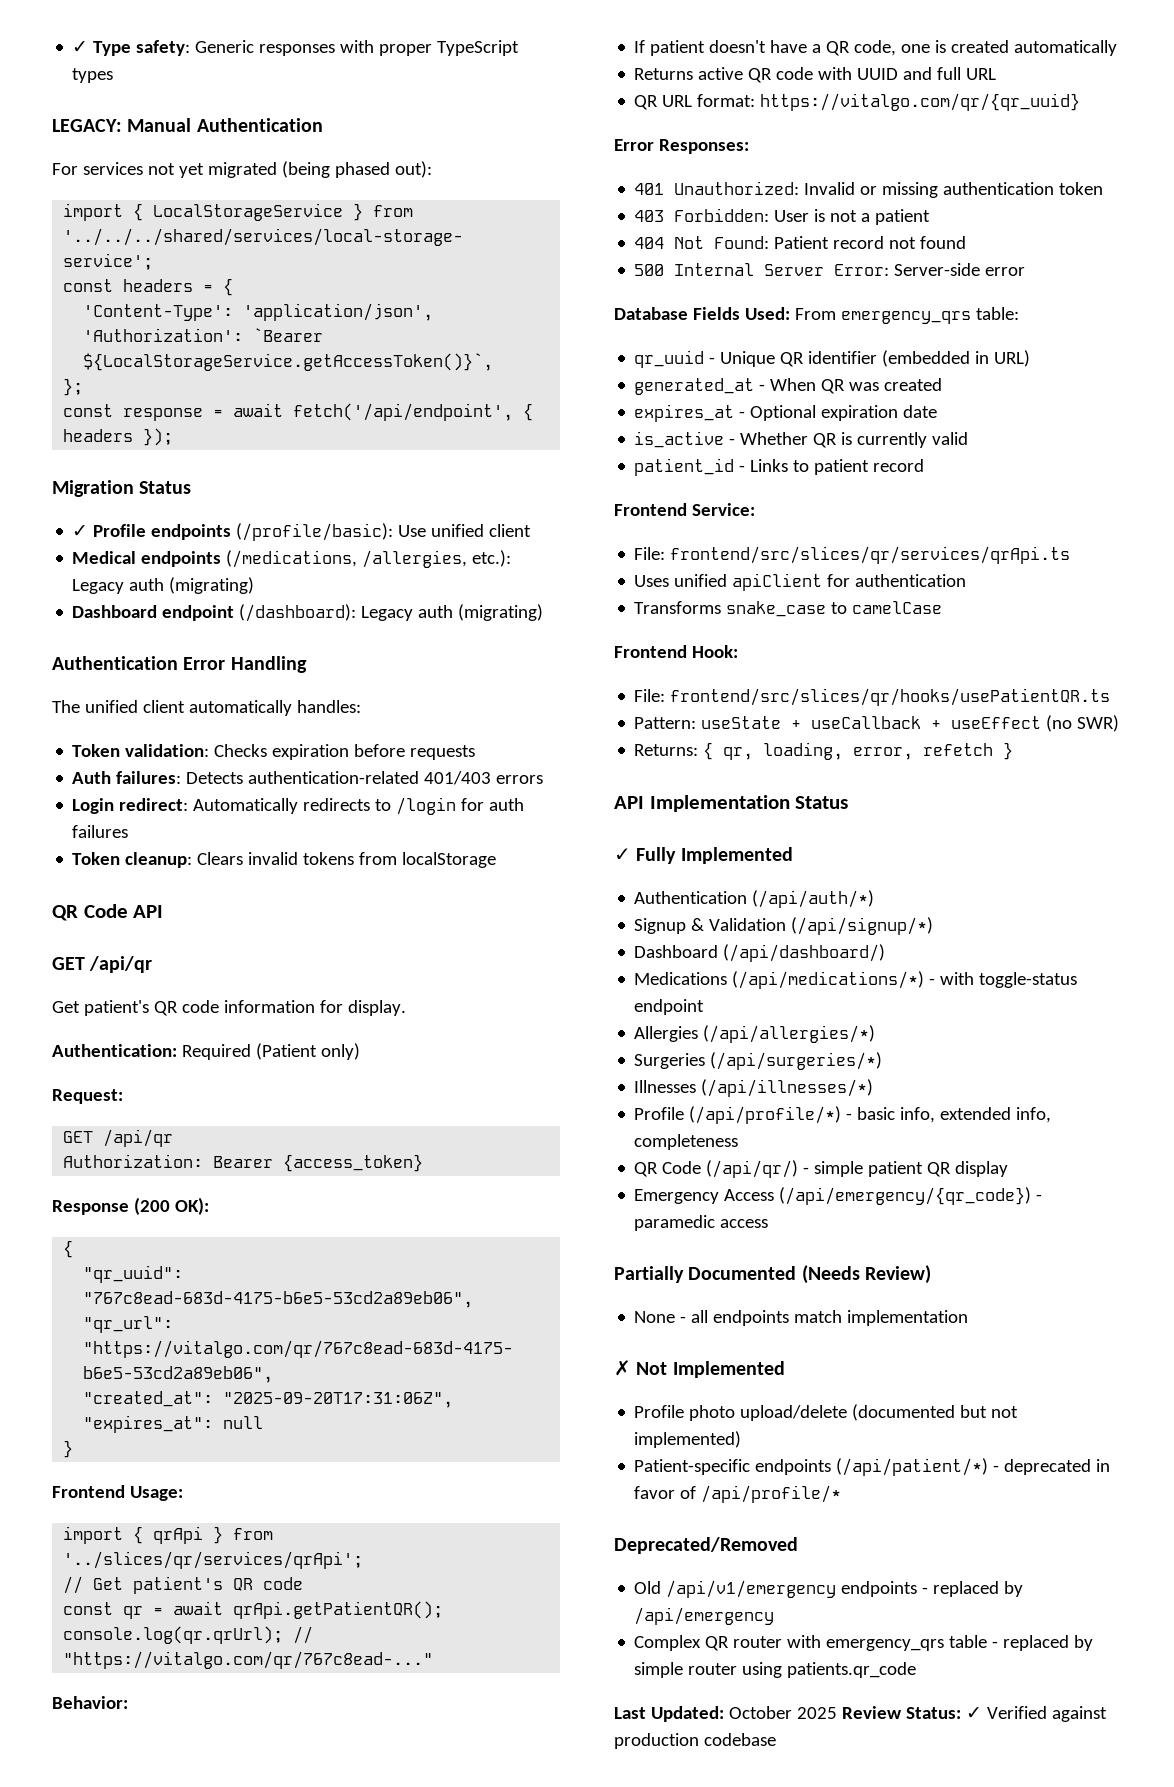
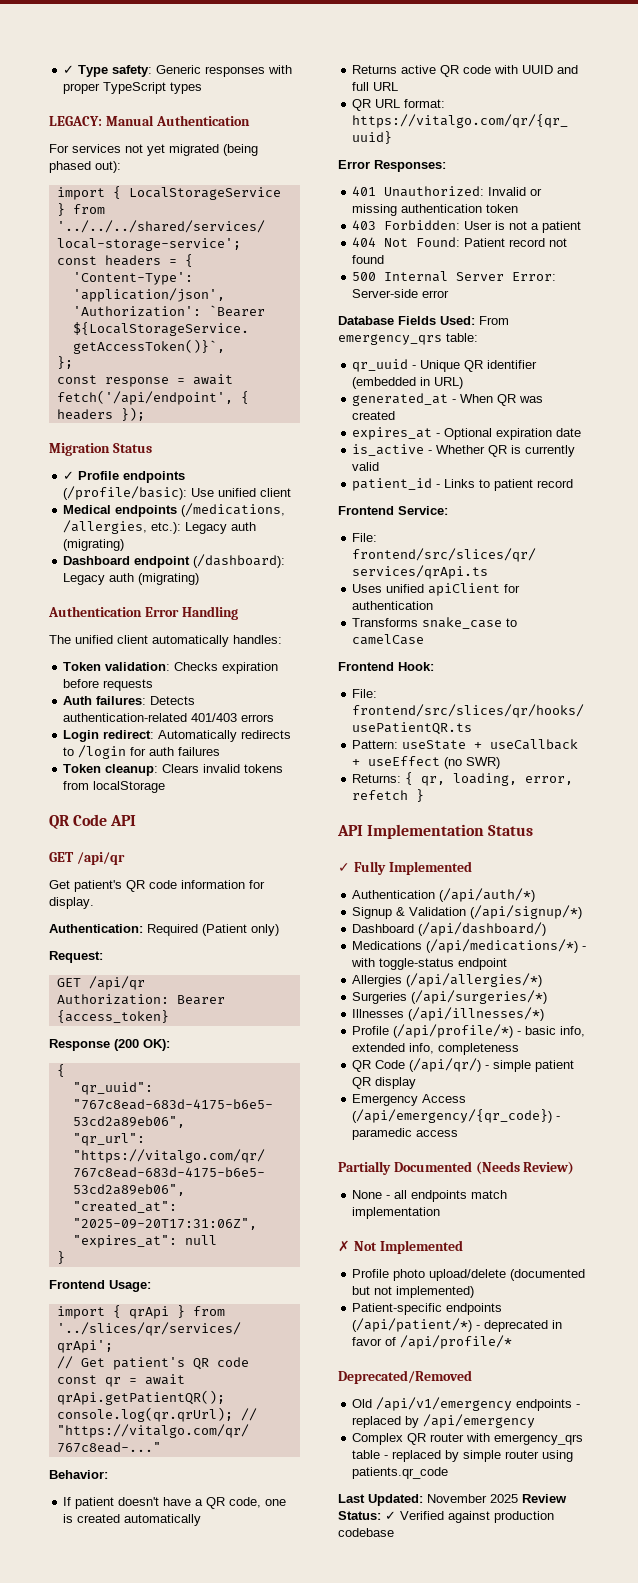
- Last Updated: October 2025 Review Status: ✓ Verified against production codebase
+ Last Updated: November 2025 Review Status: ✓ Verified against production codebase

